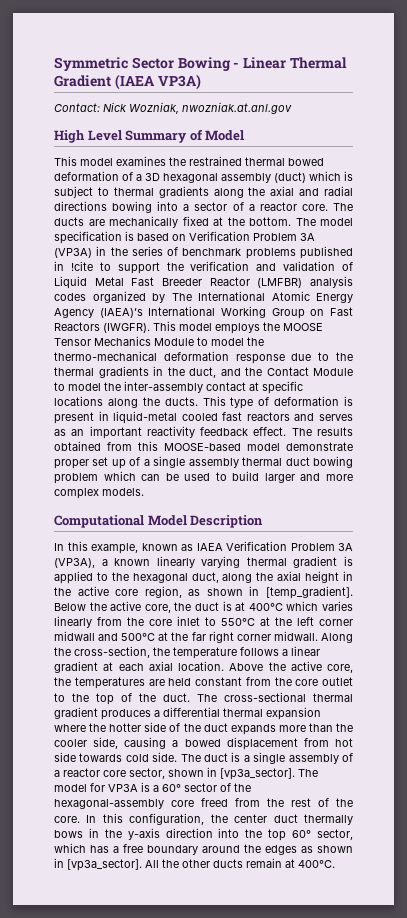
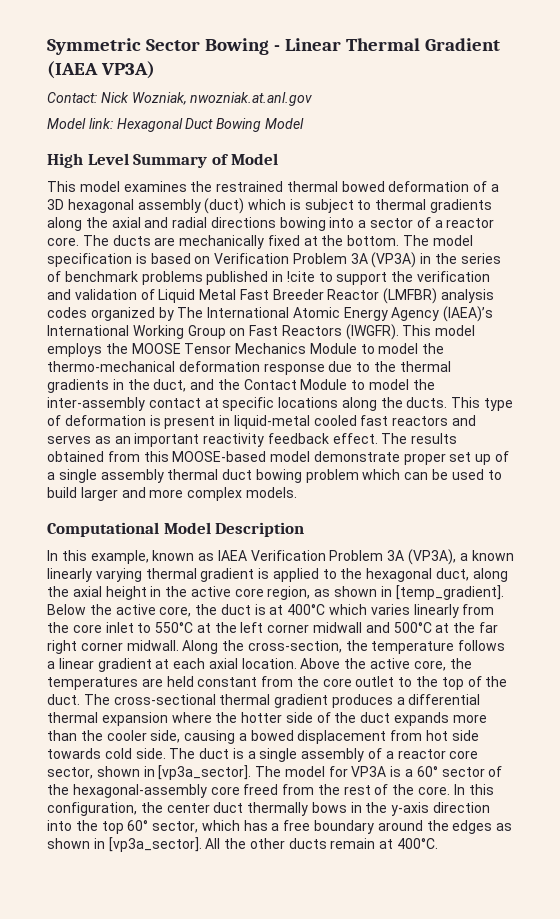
+ Model link: Hexagonal Duct Bowing Model

